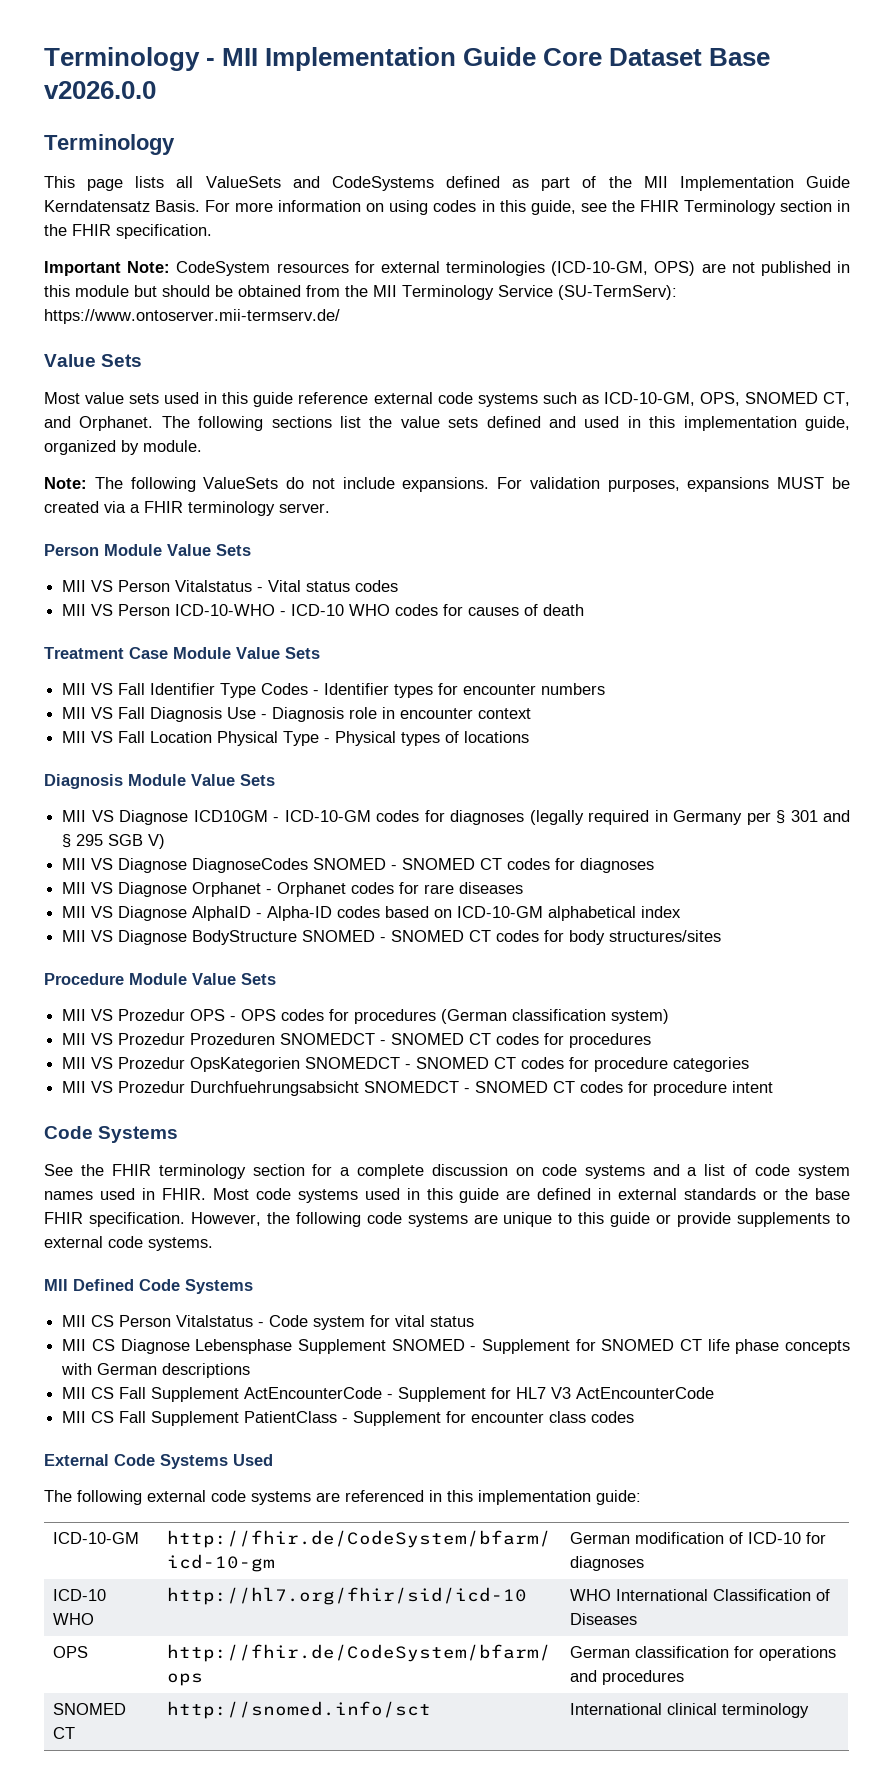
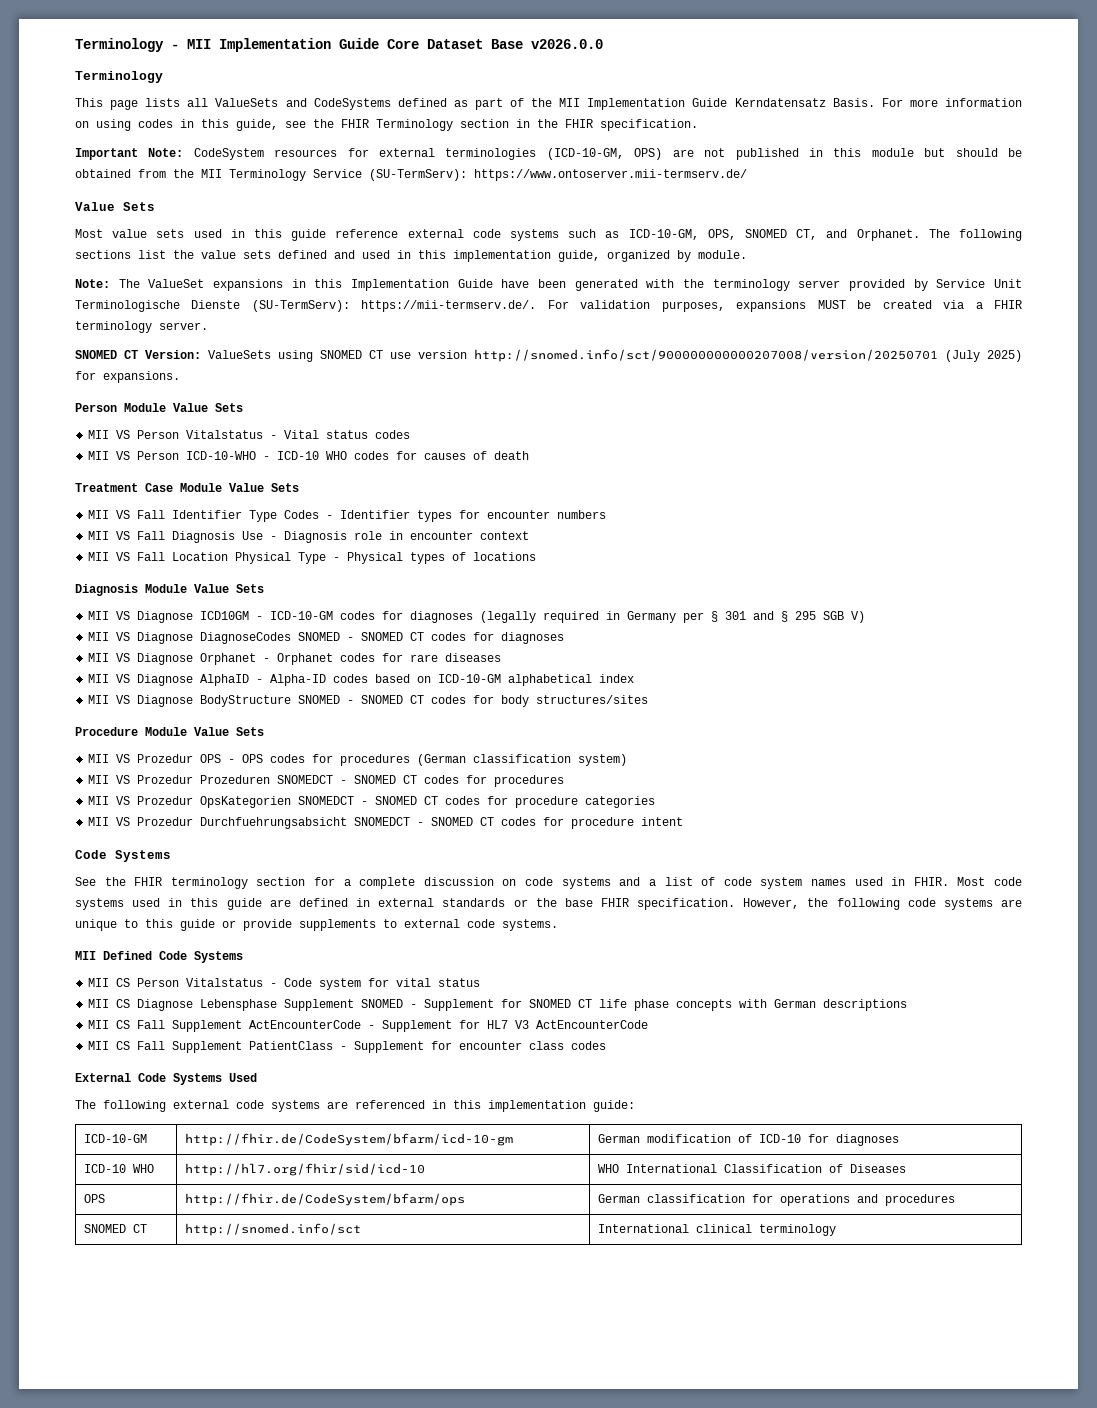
- Note: The following ValueSets do not include expansions. For validation purposes, expansions MUST be created via a FHIR terminology server.
+ Note: The ValueSet expansions in this Implementation Guide have been generated with the terminology server provided by Service Unit Terminologische Dienste (SU-TermServ): https://mii-termserv.de/. For validation purposes, expansions MUST be created via a FHIR terminology server.
+ SNOMED CT Version: ValueSets using SNOMED CT use version http://snomed.info/sct/900000000000207008/version/20250701 (July 2025) for expansions.

